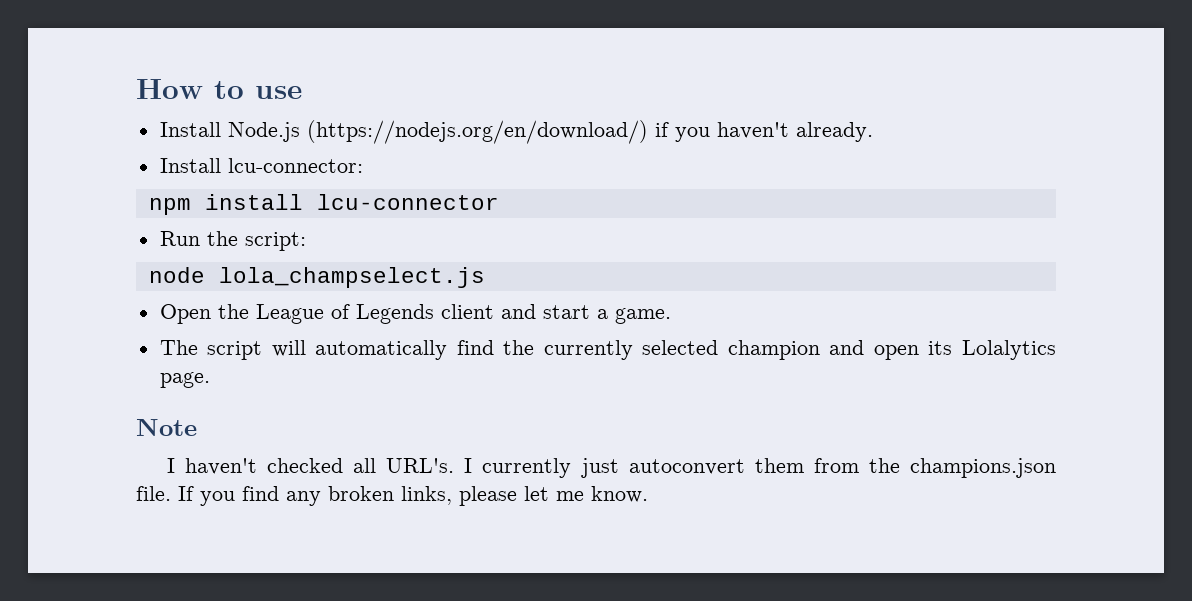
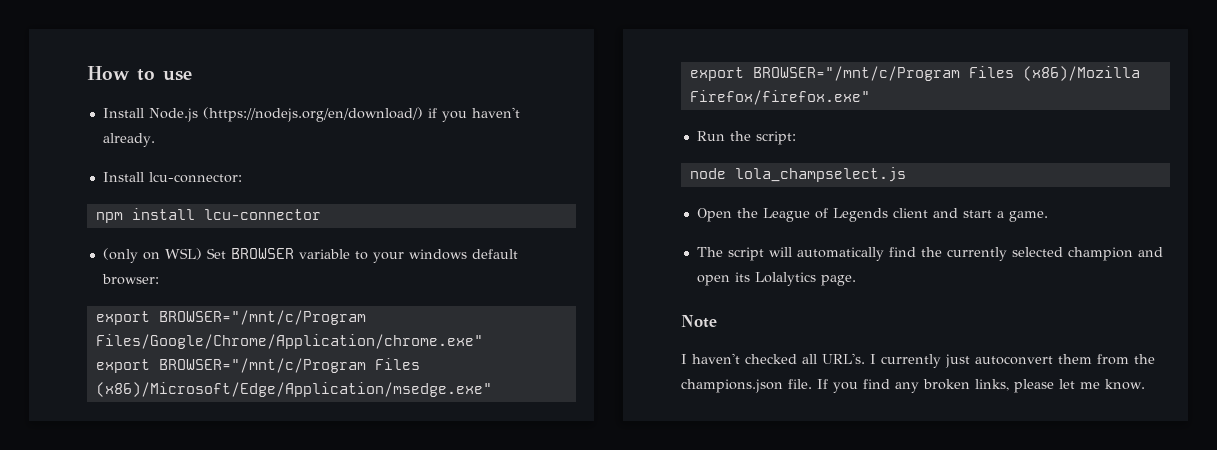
+ (only on WSL) Set BROWSER variable to your windows default browser:
+ export BROWSER="/mnt/c/Program Files/Google/Chrome/Application/chrome.exe"
+ export BROWSER="/mnt/c/Program Files (x86)/Microsoft/Edge/Application/msedge.exe"
+ export BROWSER="/mnt/c/Program Files (x86)/Mozilla Firefox/firefox.exe"

